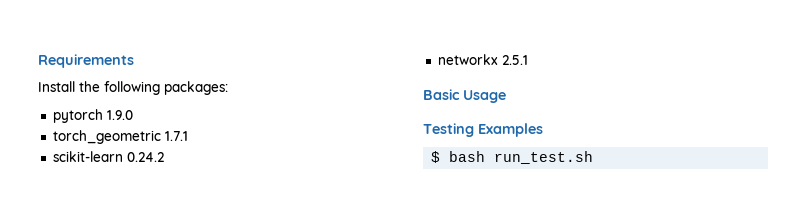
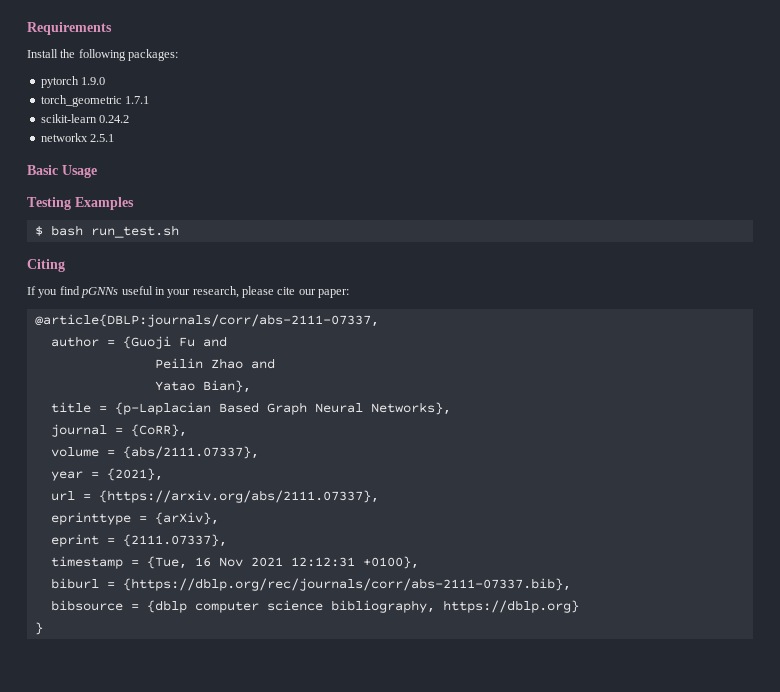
+ Citing
+ If you find pGNNs useful in your research, please cite our paper:
+ @article{DBLP:journals/corr/abs-2111-07337,
+ author = {Guoji Fu and
+ Peilin Zhao and
+ Yatao Bian},
+ title = {p-Laplacian Based Graph Neural Networks},
+ journal = {CoRR},
+ volume = {abs/2111.07337},
+ year = {2021},
+ url = {https://arxiv.org/abs/2111.07337},
+ eprinttype = {arXiv},
+ eprint = {2111.07337},
+ timestamp = {Tue, 16 Nov 2021 12:12:31 +0100},
+ biburl = {https://dblp.org/rec/journals/corr/abs-2111-07337.bib},
+ bibsource = {dblp computer science bibliography, https://dblp.org}
+ }

